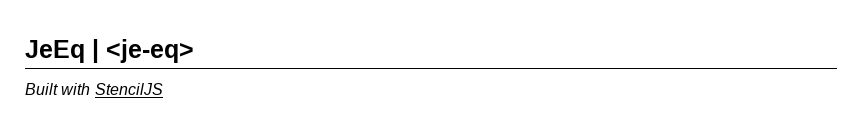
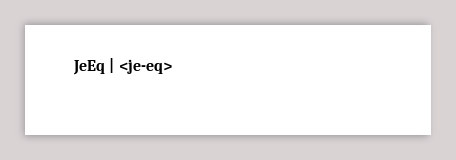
- Built with StencilJS

